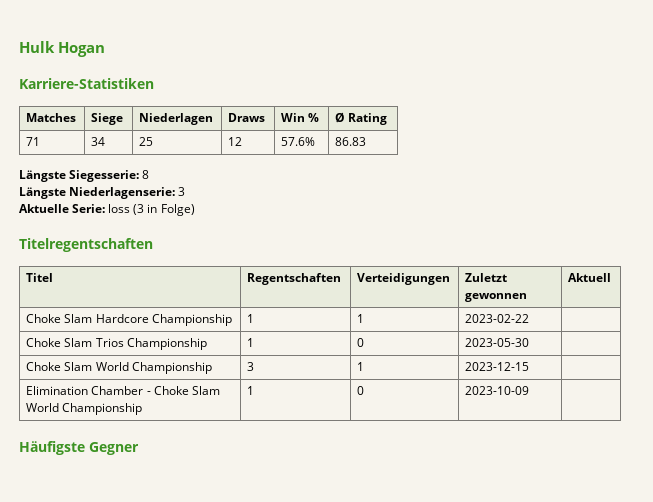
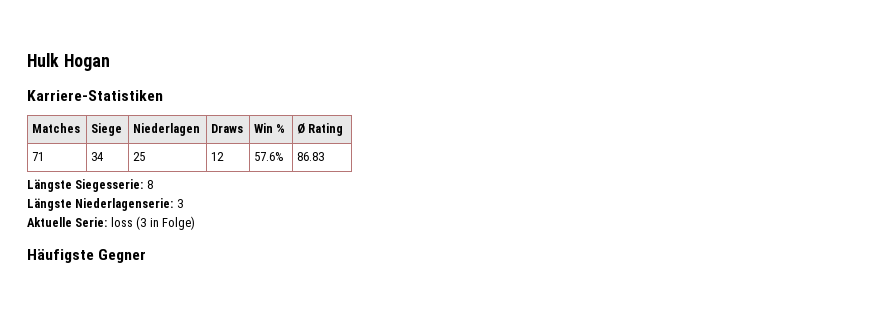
- Titelregentschaften
- Titel | Regentschaften | Verteidigungen | Zuletzt gewonnen | Aktuell
- Choke Slam Hardcore Championship | 1 | 1 | 2023-02-22 |
- Choke Slam Trios Championship | 1 | 0 | 2023-05-30 |
- Choke Slam World Championship | 3 | 1 | 2023-12-15 |
- Elimination Chamber - Choke Slam World Championship | 1 | 0 | 2023-10-09 |

